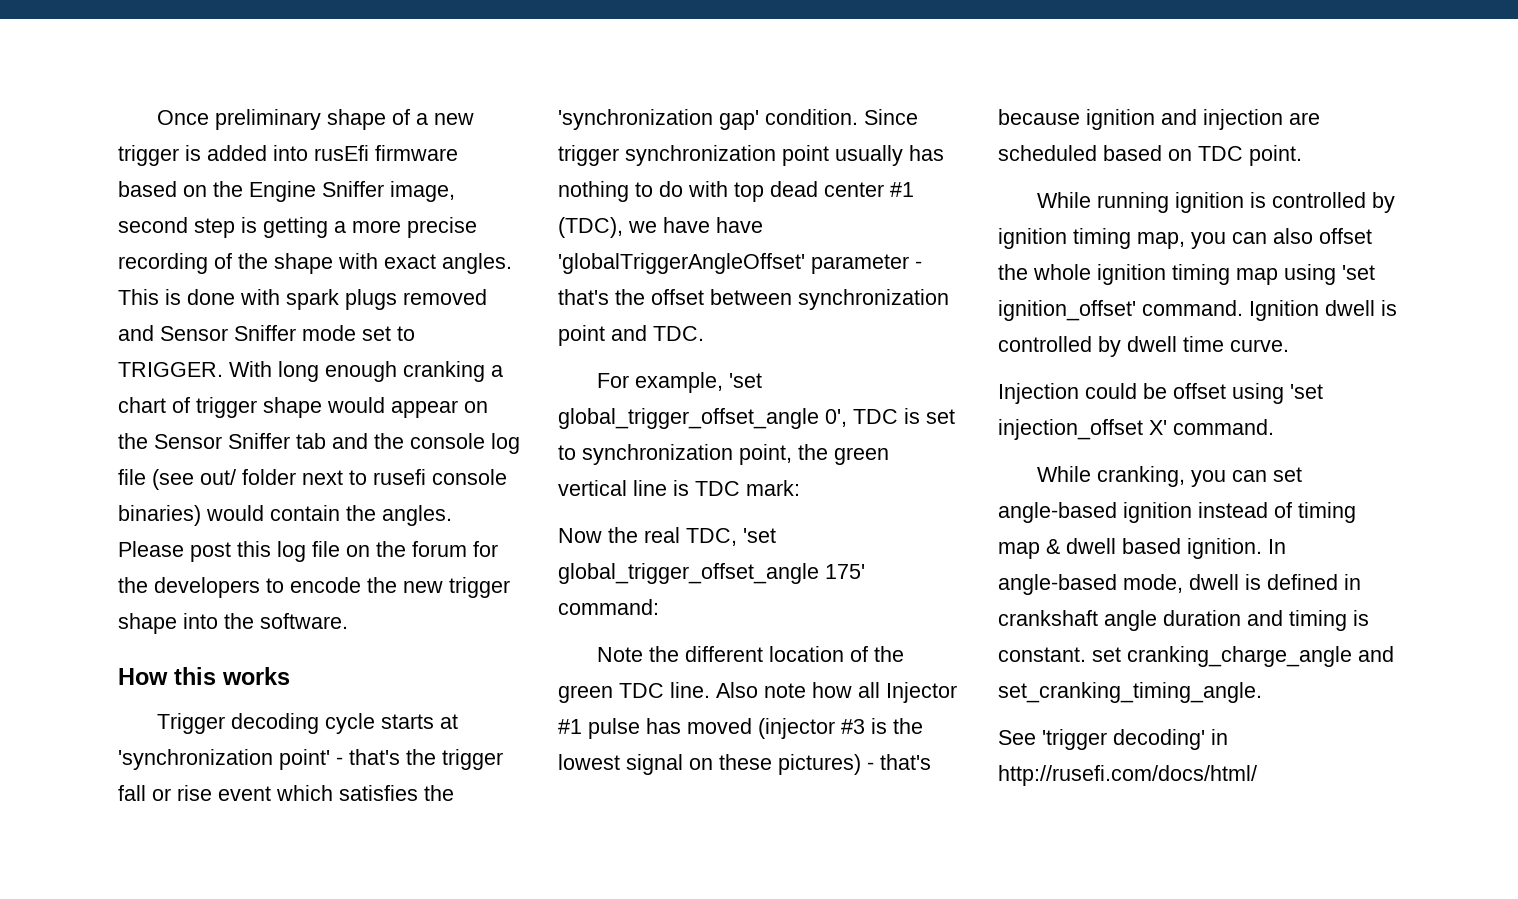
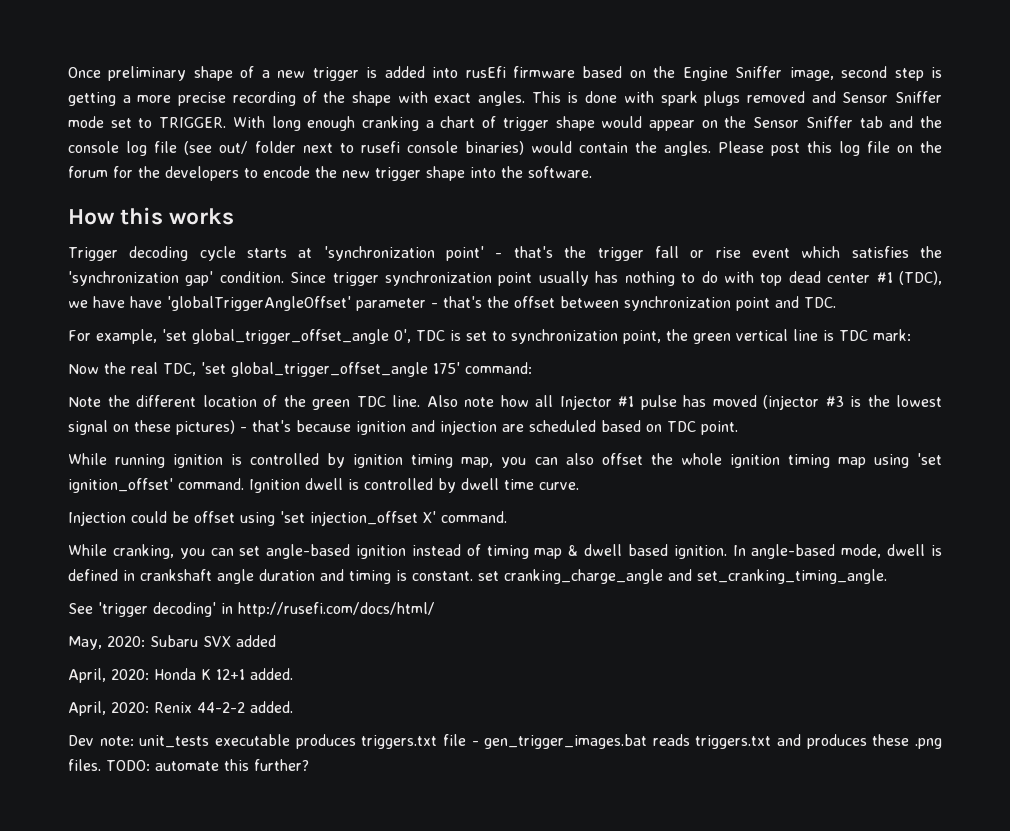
+ May, 2020: Subaru SVX added
+ April, 2020: Honda K 12+1 added.
+ April, 2020: Renix 44-2-2 added.
+ Dev note: unit_tests executable produces triggers.txt file - gen_trigger_images.bat reads triggers.txt and produces these .png files. TODO: automate this further?

